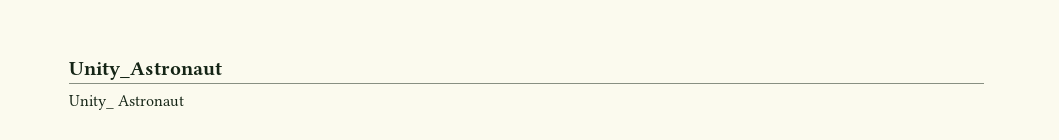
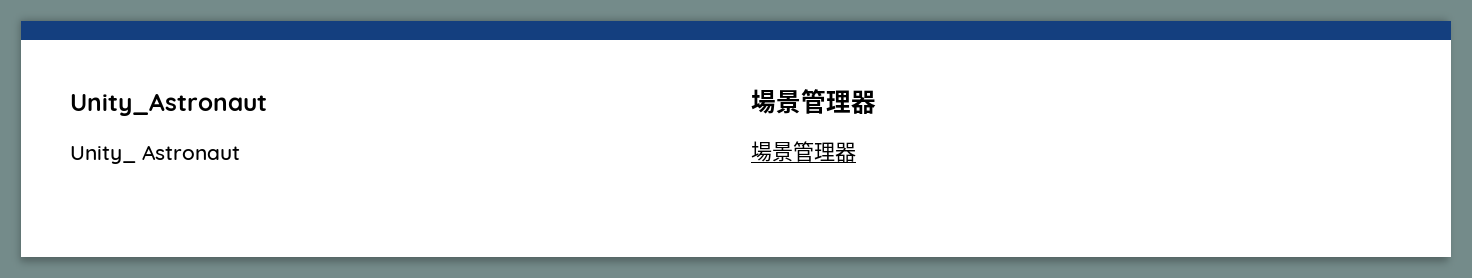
  Unity_ Astronaut
+ 場景管理器
+ 場景管理器

